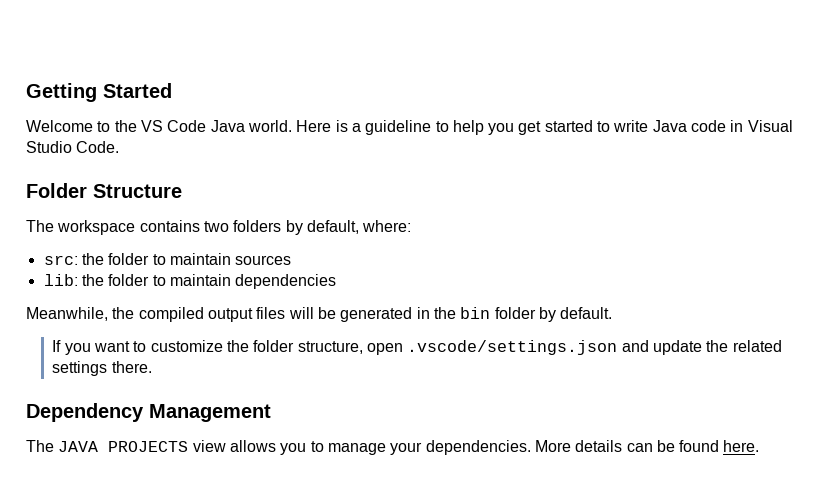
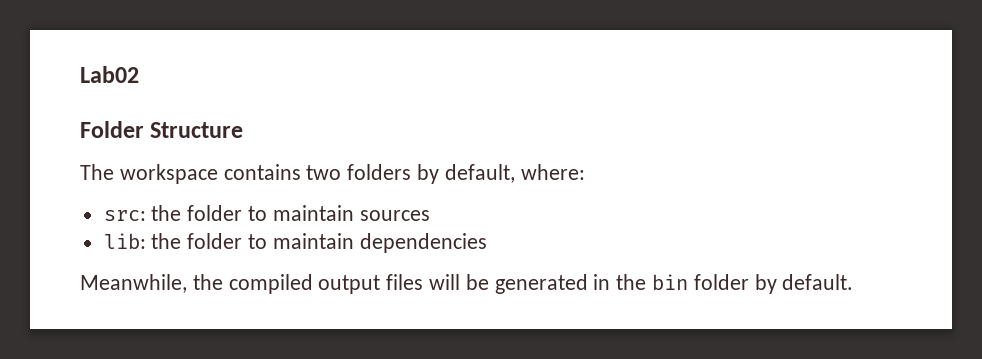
- Getting Started
- Welcome to the VS Code Java world. Here is a guideline to help you get started to write Java code in Visual Studio Code.
+ Lab02
- If you want to customize the folder structure, open .vscode/settings.json and update the related settings there.
- Dependency Management
- The JAVA PROJECTS view allows you to manage your dependencies. More details can be found here.

